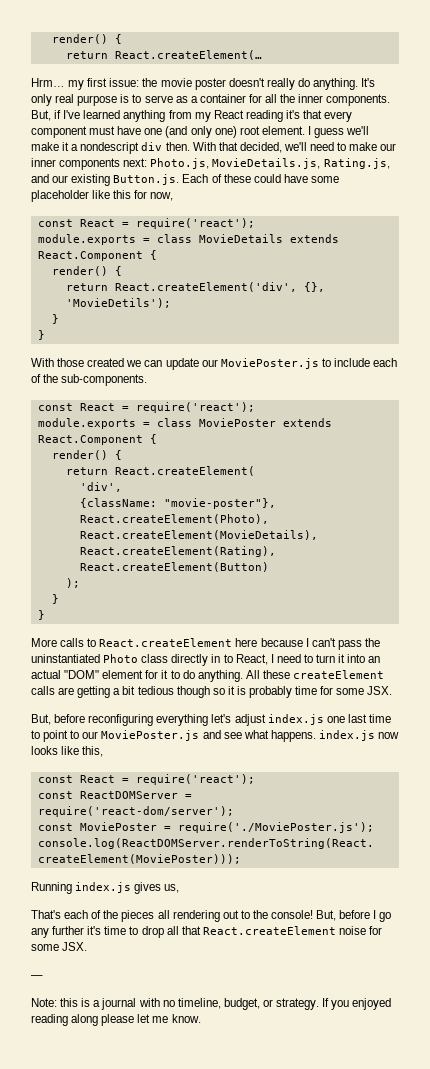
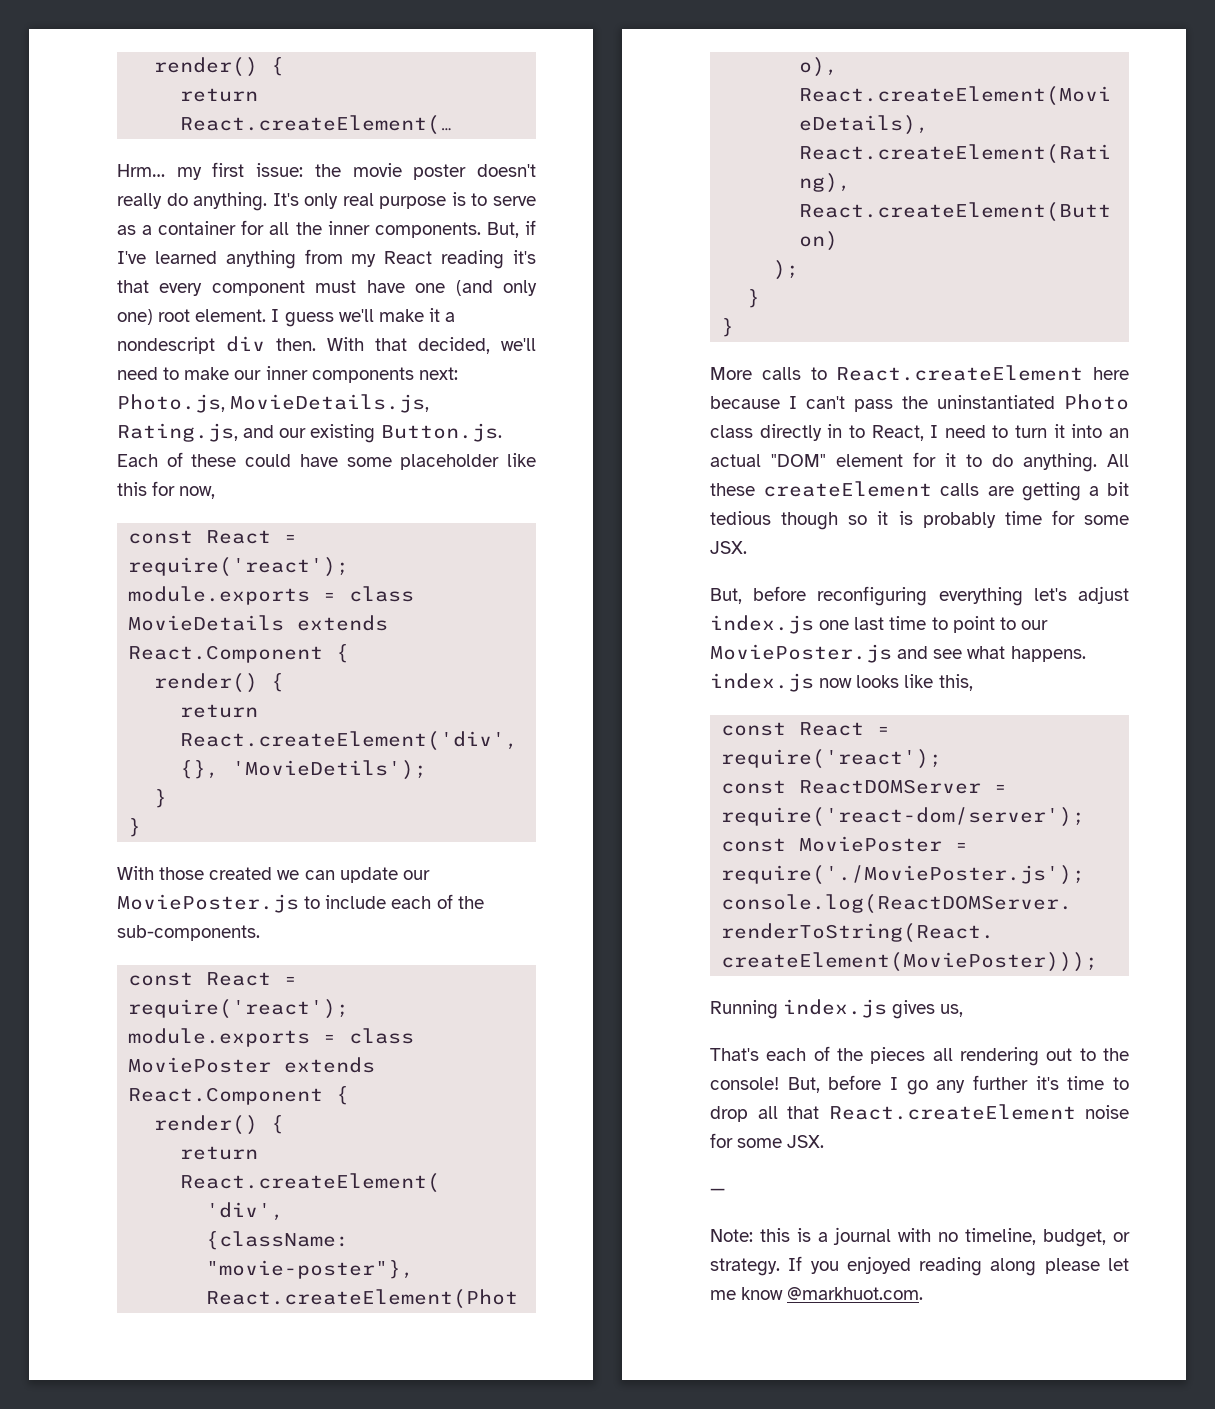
- If you enjoyed reading along please let me know.
+ If you enjoyed reading along please let me know @markhuot.com.

